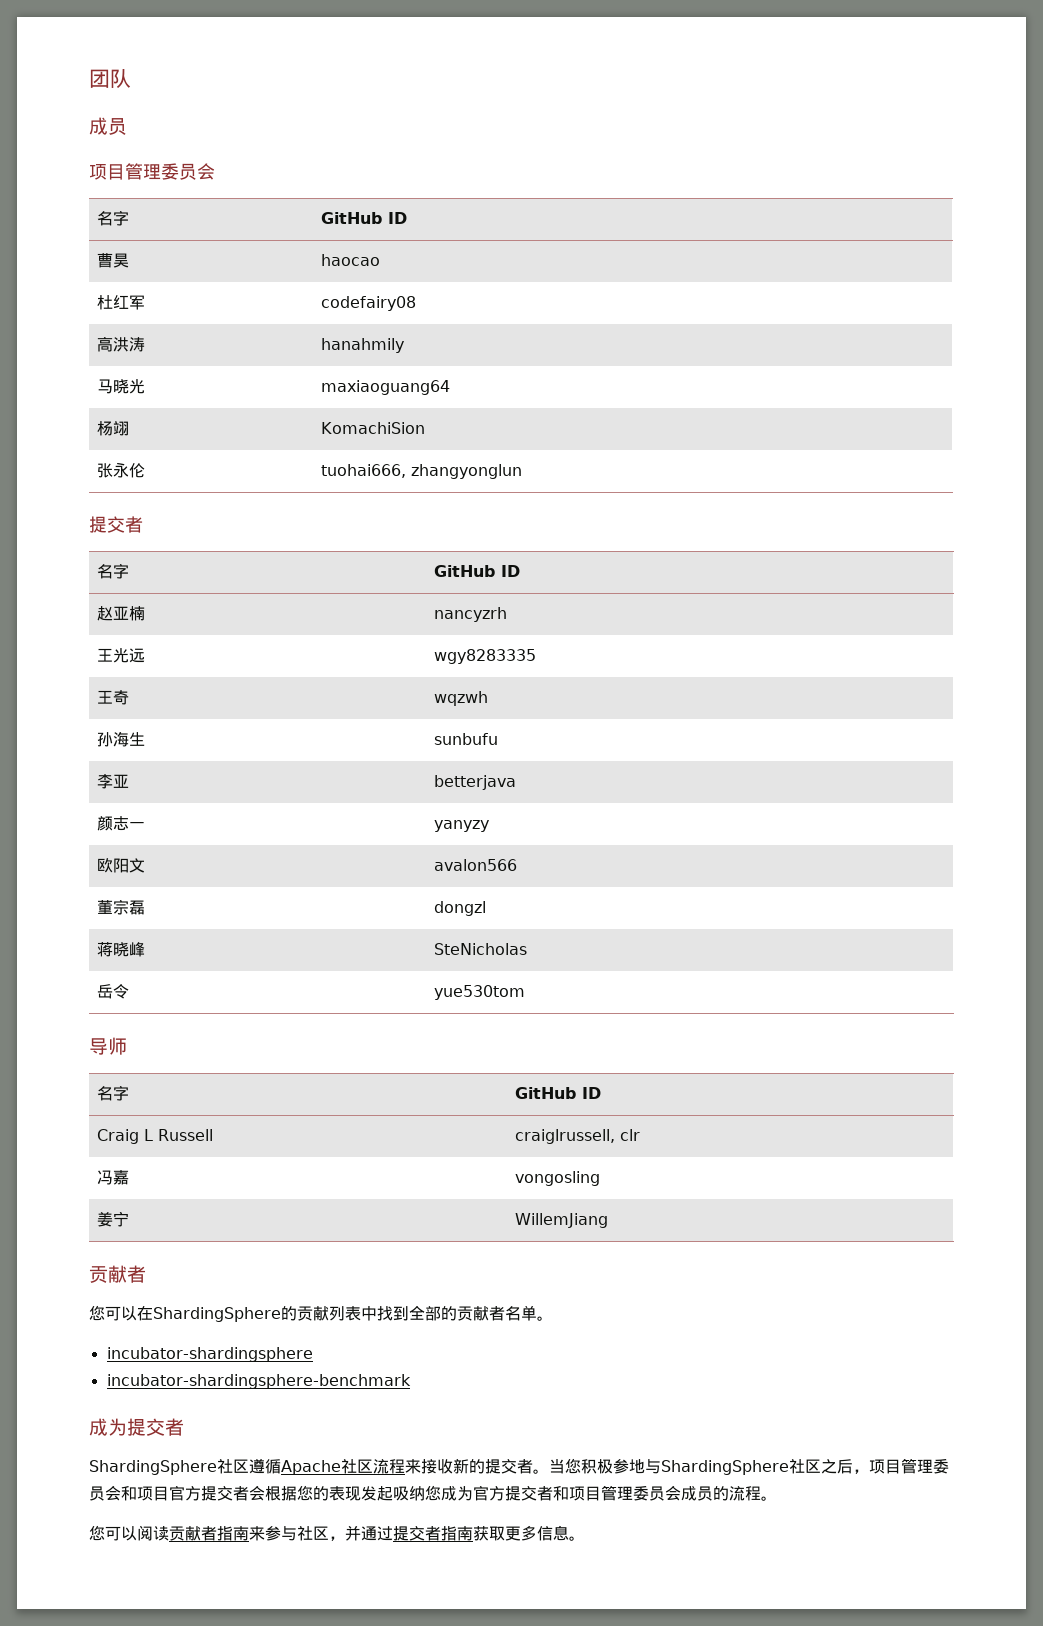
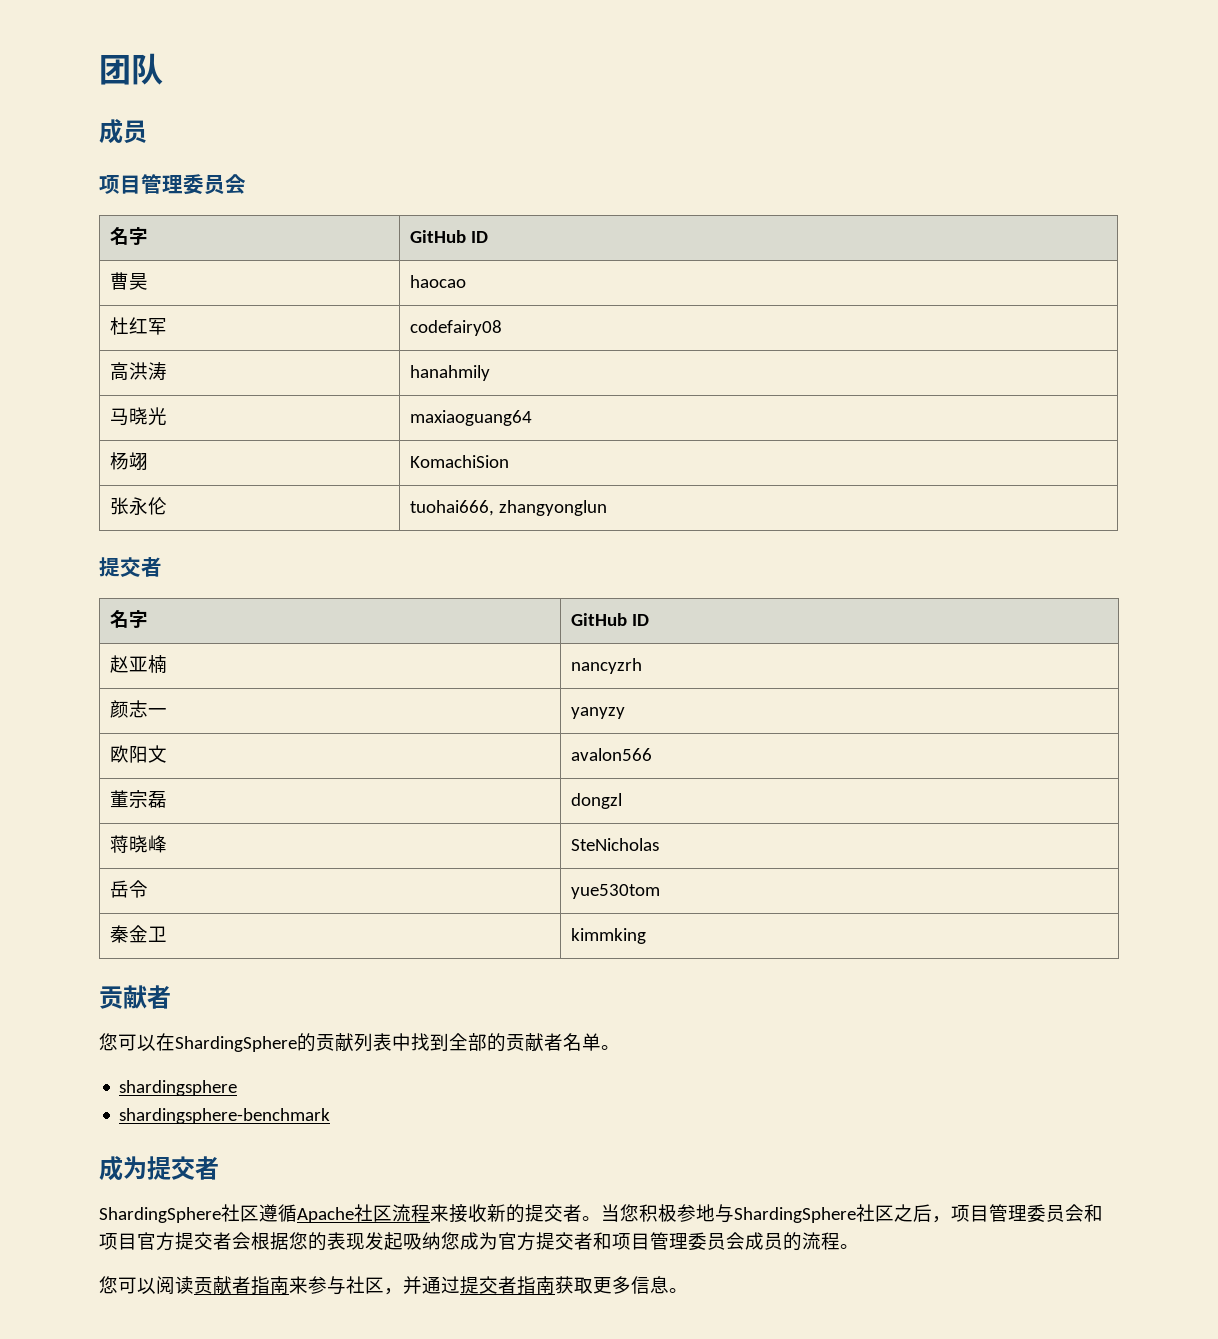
- 王光远 | wgy8283335
- 王奇 | wqzwh
- 孙海生 | sunbufu
- 李亚 | betterjava
- 导师
- 名字 | GitHub ID
- Craig L Russell | craiglrussell, clr
- 冯嘉 | vongosling
- 姜宁 | WillemJiang
+ 秦金卫 | kimmking
- incubator-shardingsphere
- incubator-shardingsphere-benchmark
+ shardingsphere
+ shardingsphere-benchmark

